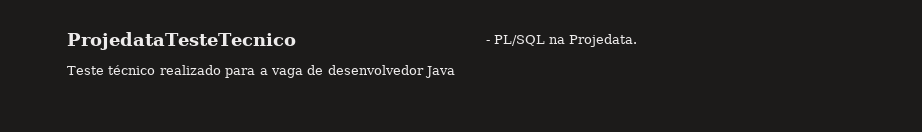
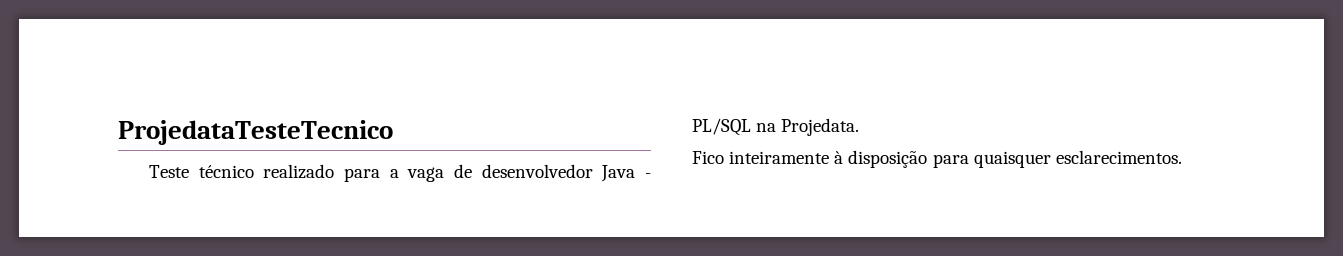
+ Fico inteiramente à disposição para quaisquer esclarecimentos.

